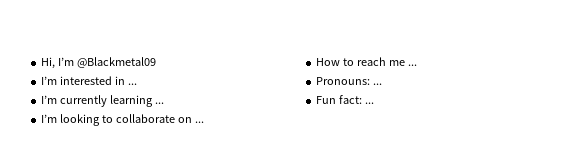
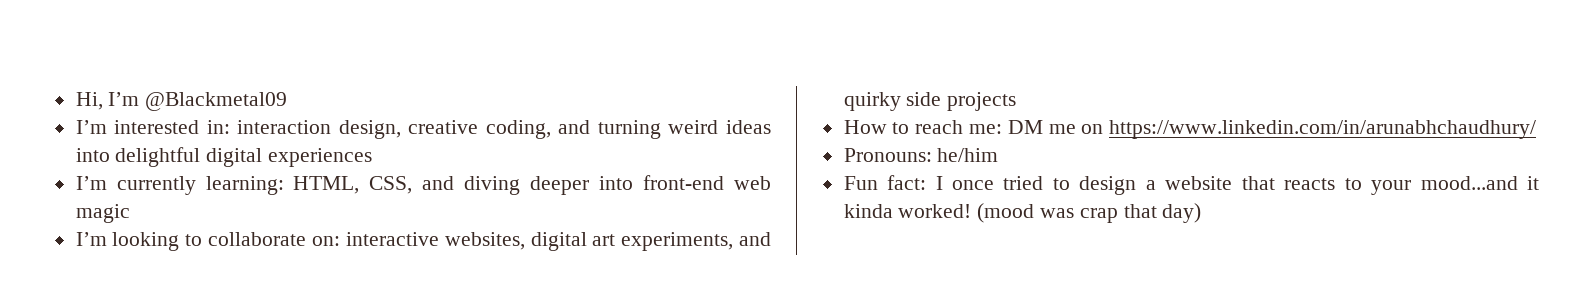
- I’m interested in ...
- I’m currently learning ...
- I’m looking to collaborate on ...
- How to reach me ...
+ I’m interested in: interaction design, creative coding, and turning weird ideas into delightful digital experiences
+ I’m currently learning: HTML, CSS, and diving deeper into front-end web magic
+ I’m looking to collaborate on: interactive websites, digital art experiments, and quirky side projects
+ How to reach me: DM me on https://www.linkedin.com/in/arunabhchaudhury/
- Pronouns: ...
+ Pronouns: he/him
- Fun fact: ...
+ Fun fact: I once tried to design a website that reacts to your mood...and it kinda worked! (mood was crap that day)

